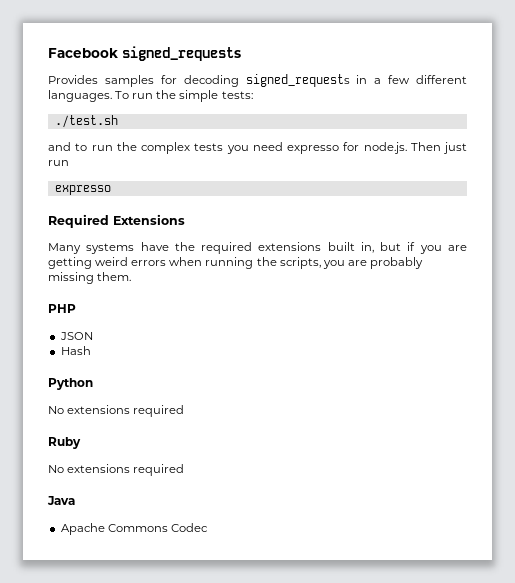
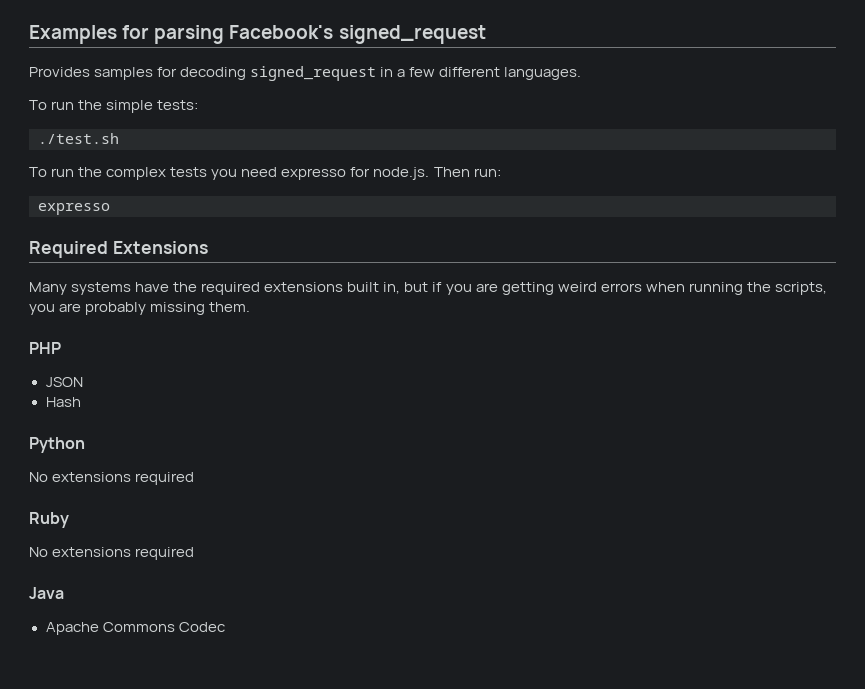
- Facebook signed_requests
+ Examples for parsing Facebook's signed_request
- Provides samples for decoding signed_requests in a few different languages. To run the simple tests:
+ Provides samples for decoding signed_request in a few different languages.
+ To run the simple tests:
- and to run the complex tests you need expresso for node.js. Then just run
+ To run the complex tests you need expresso for node.js. Then run:

